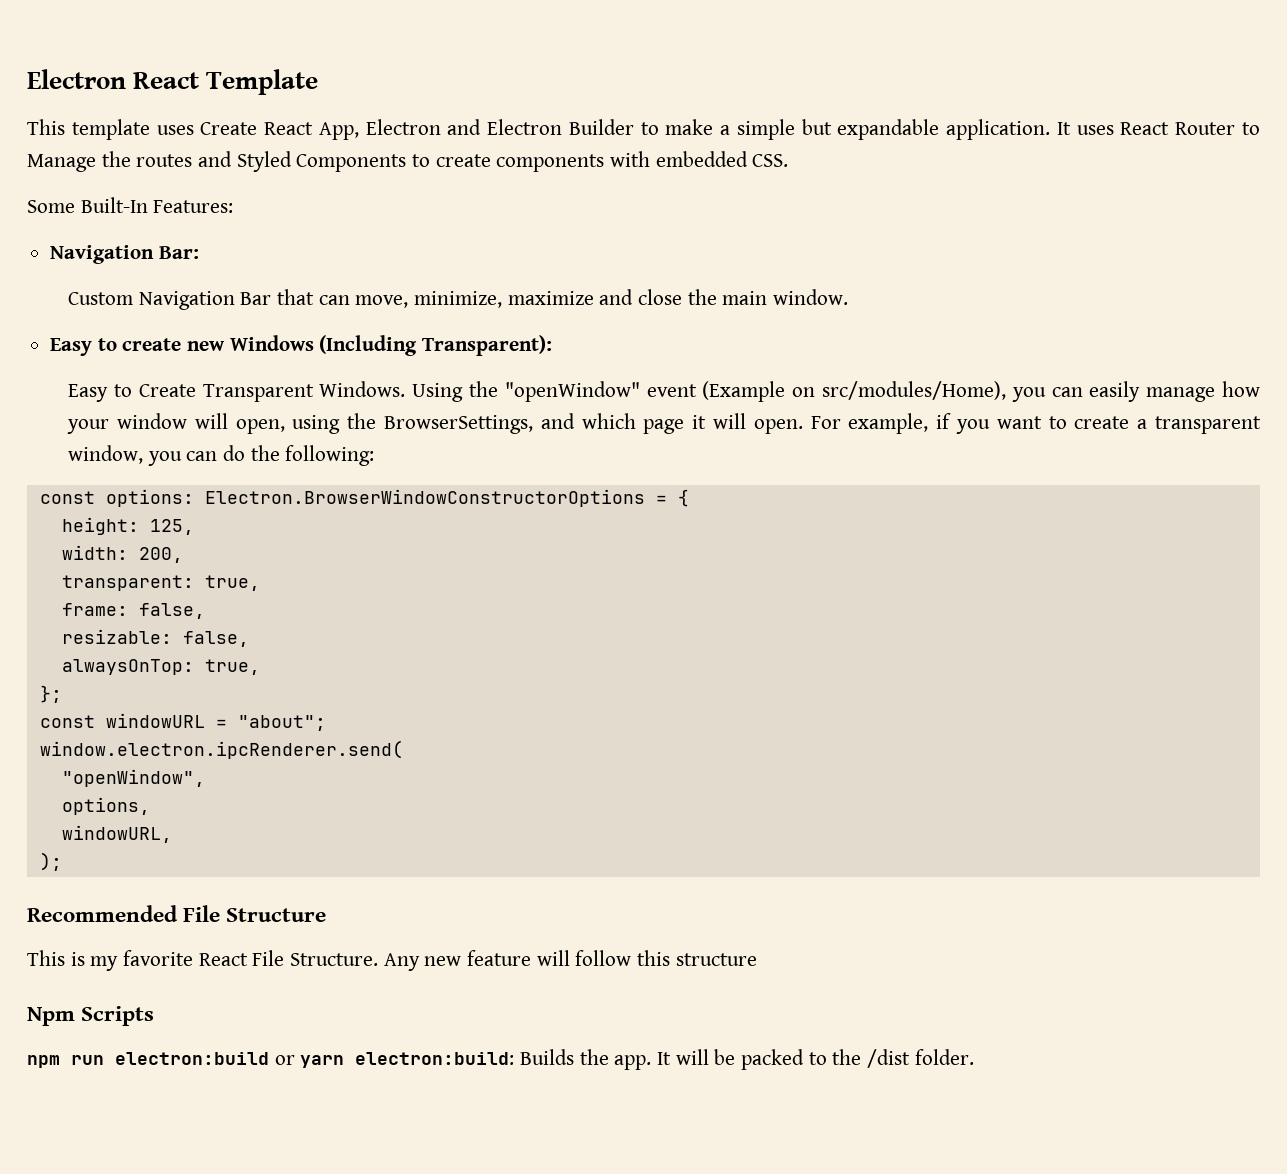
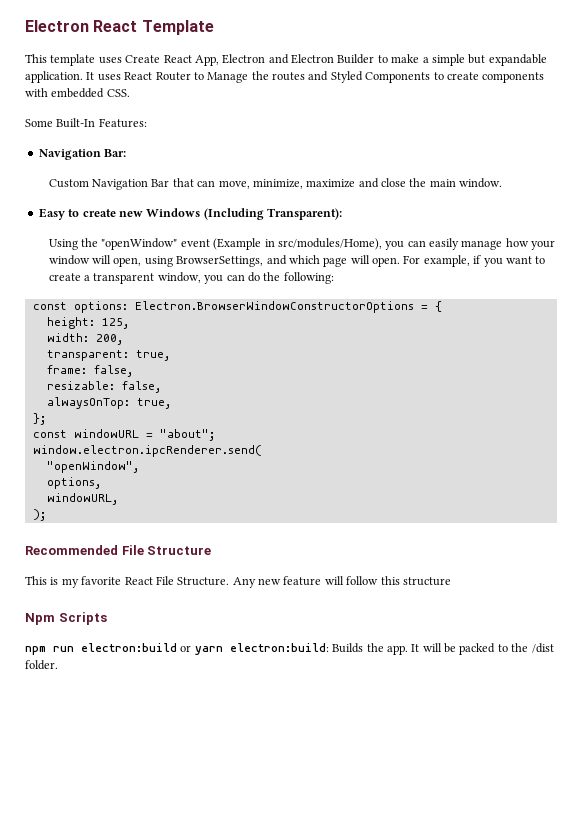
- Easy to Create Transparent Windows. Using the "openWindow" event (Example on src/modules/Home), you can easily manage how your window will open, using the BrowserSettings, and which page it will open.
+ Using the "openWindow" event (Example in src/modules/Home), you can easily manage how your window will open, using BrowserSettings, and which page will open.

